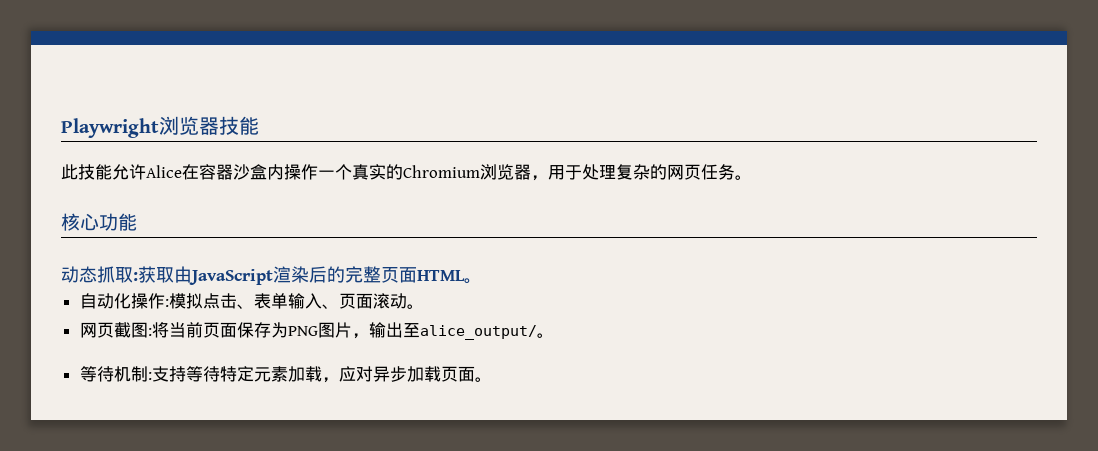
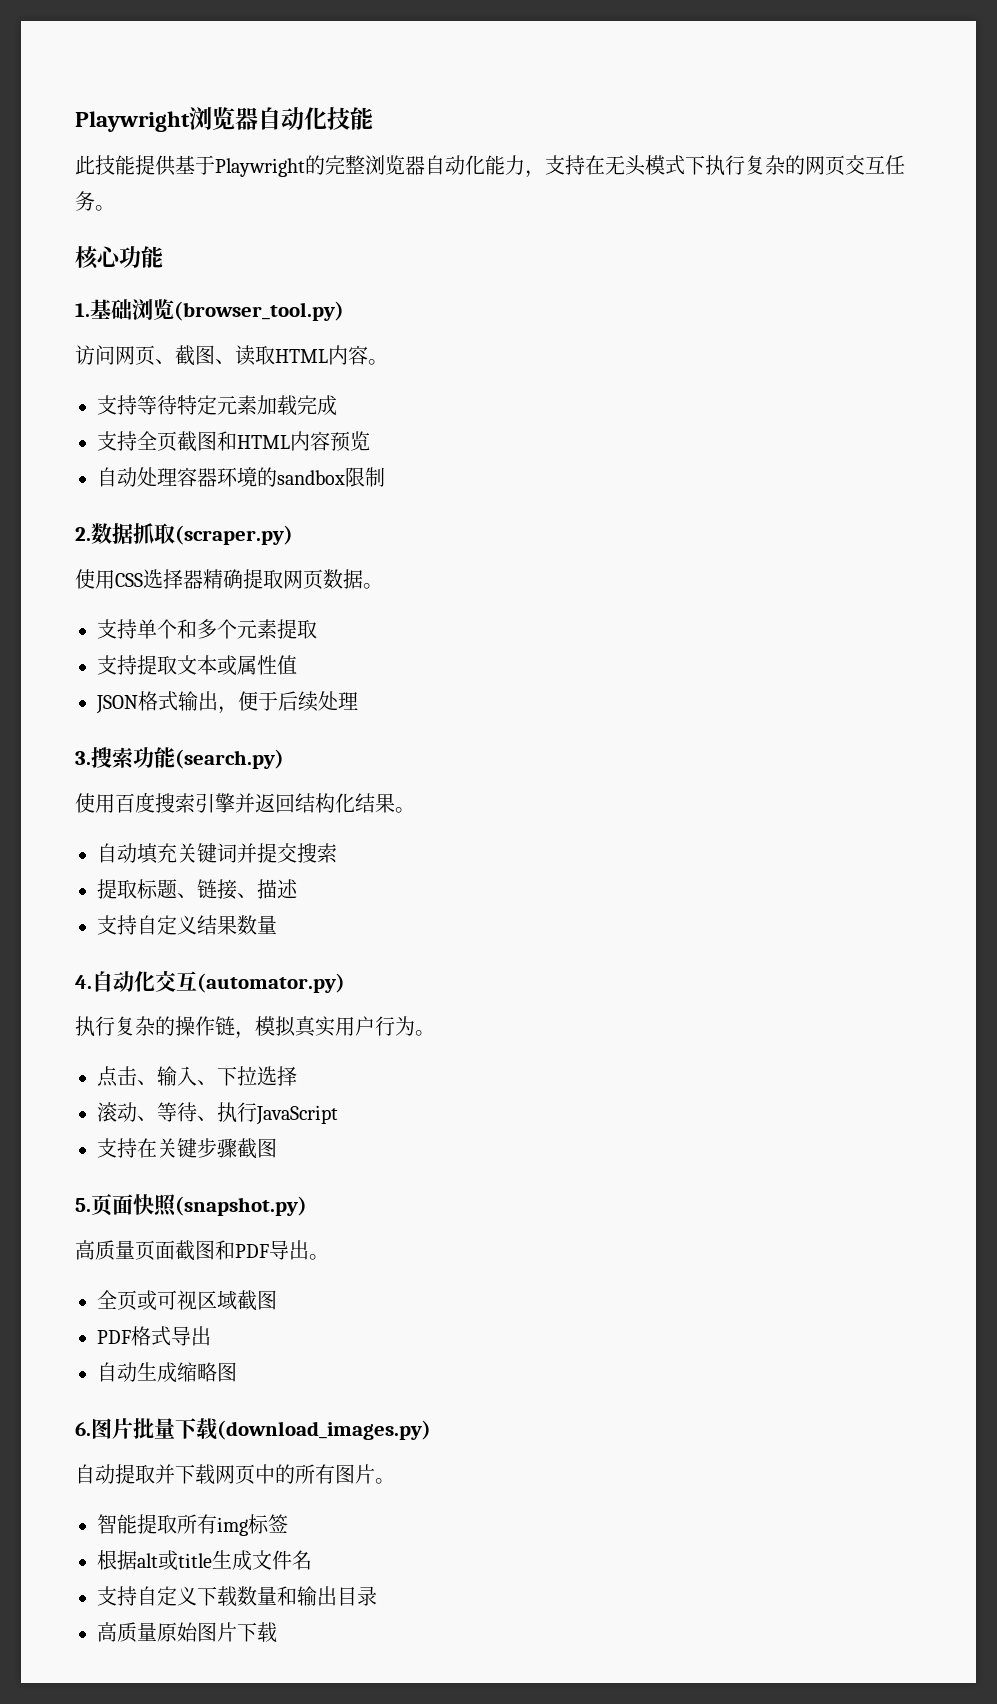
- Playwright浏览器技能
+ Playwright浏览器自动化技能
- 此技能允许Alice在容器沙盒内操作一个真实的Chromium浏览器，用于处理复杂的网页任务。
+ 此技能提供基于Playwright的完整浏览器自动化能力，支持在无头模式下执行复杂的网页交互任务。
- 动态抓取:获取由JavaScript渲染后的完整页面HTML。
- 自动化操作:模拟点击、表单输入、页面滚动。
- 网页截图:将当前页面保存为PNG图片，输出至alice_output/。
- 等待机制:支持等待特定元素加载，应对异步加载页面。
+ 1.基础浏览(browser_tool.py)
+ 访问网页、截图、读取HTML内容。
+ 支持等待特定元素加载完成
+ 支持全页截图和HTML内容预览
+ 自动处理容器环境的sandbox限制
+ 2.数据抓取(scraper.py)
+ 使用CSS选择器精确提取网页数据。
+ 支持单个和多个元素提取
+ 支持提取文本或属性值
+ JSON格式输出，便于后续处理
+ 3.搜索功能(search.py)
+ 使用百度搜索引擎并返回结构化结果。
+ 自动填充关键词并提交搜索
+ 提取标题、链接、描述
+ 支持自定义结果数量
+ 4.自动化交互(automator.py)
+ 执行复杂的操作链，模拟真实用户行为。
+ 点击、输入、下拉选择
+ 滚动、等待、执行JavaScript
+ 支持在关键步骤截图
+ 5.页面快照(snapshot.py)
+ 高质量页面截图和PDF导出。
+ 全页或可视区域截图
+ PDF格式导出
+ 自动生成缩略图
+ 6.图片批量下载(download_images.py)
+ 自动提取并下载网页中的所有图片。
+ 智能提取所有img标签
+ 根据alt或title生成文件名
+ 支持自定义下载数量和输出目录
+ 高质量原始图片下载

